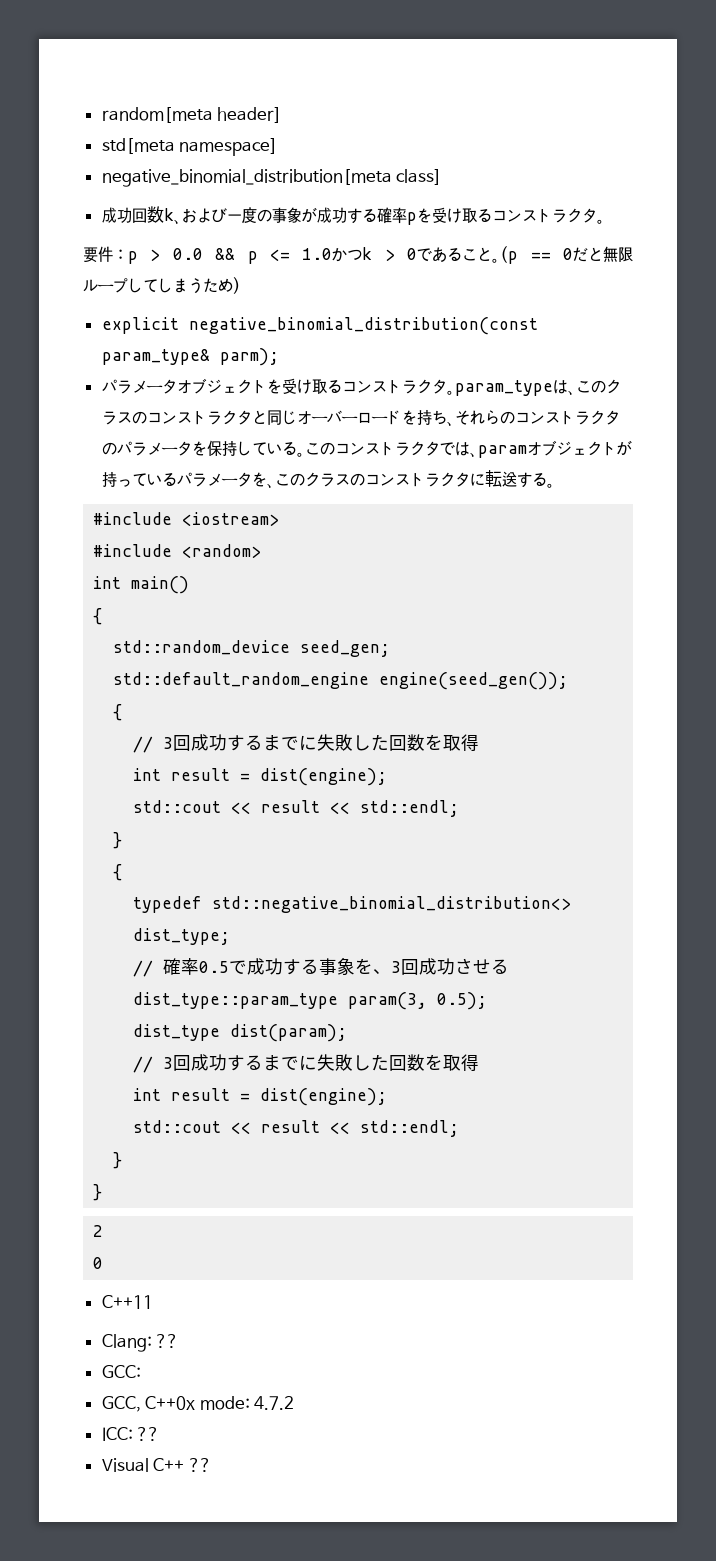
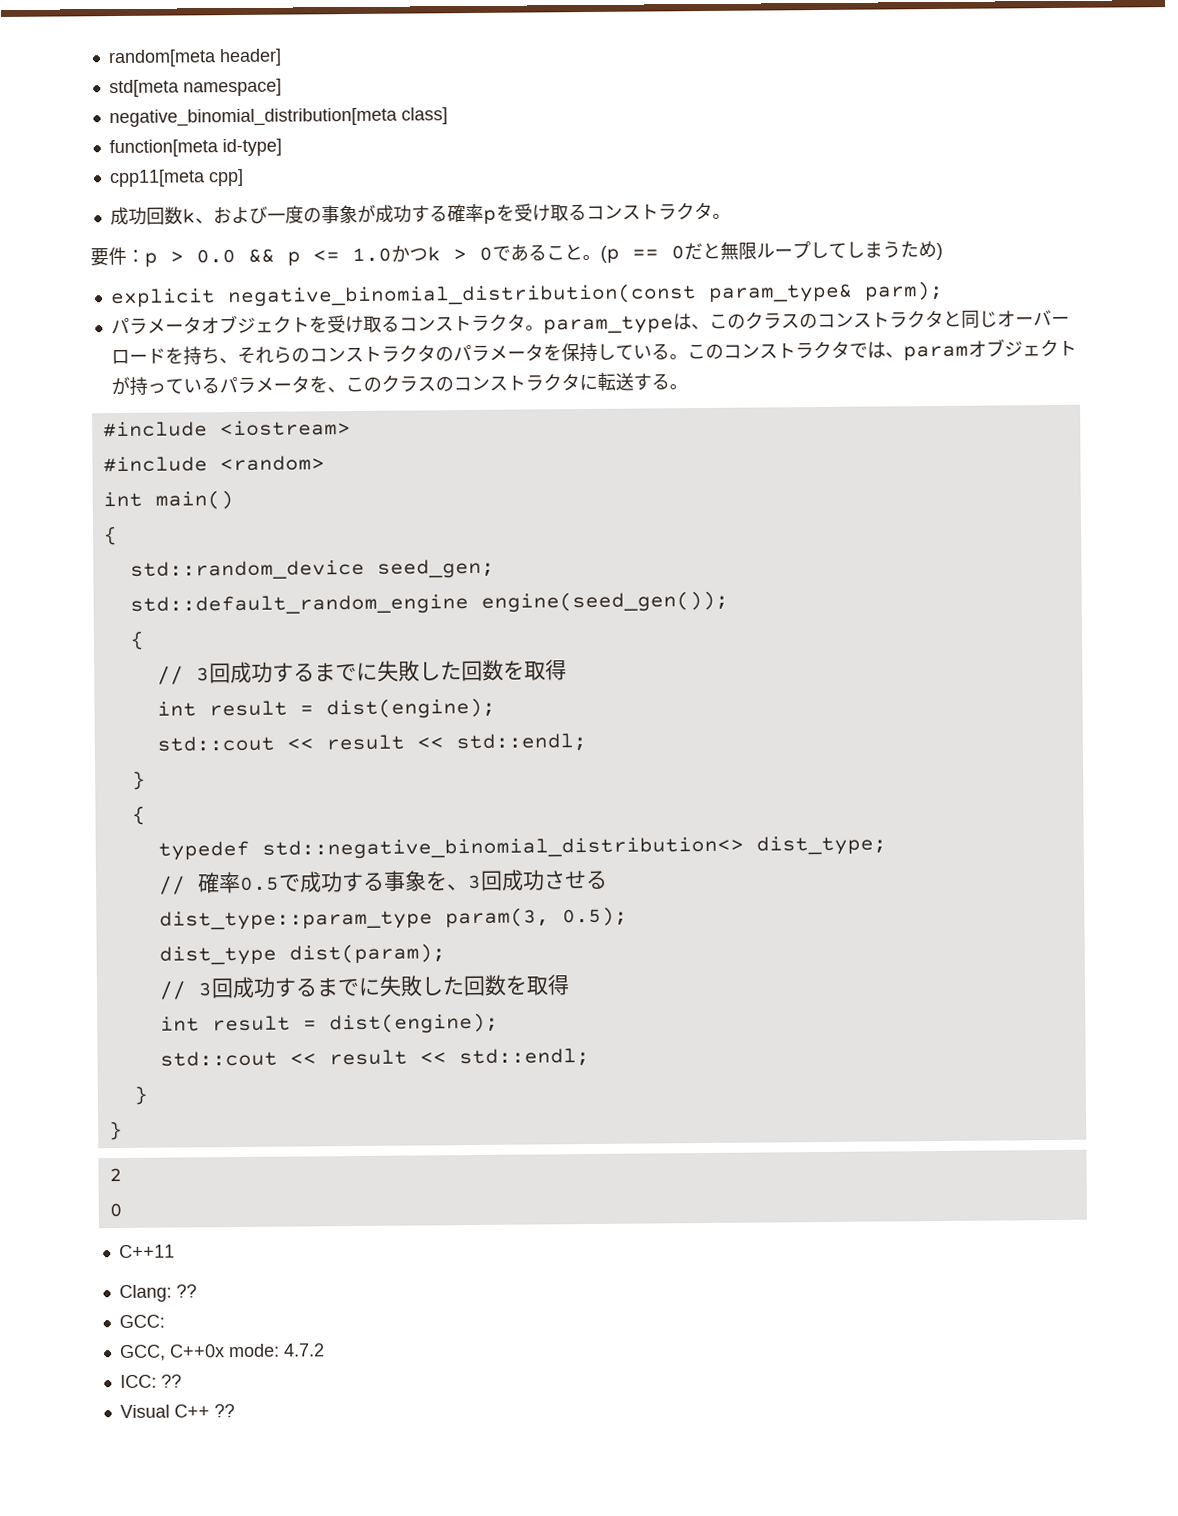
+ function[meta id-type]
+ cpp11[meta cpp]

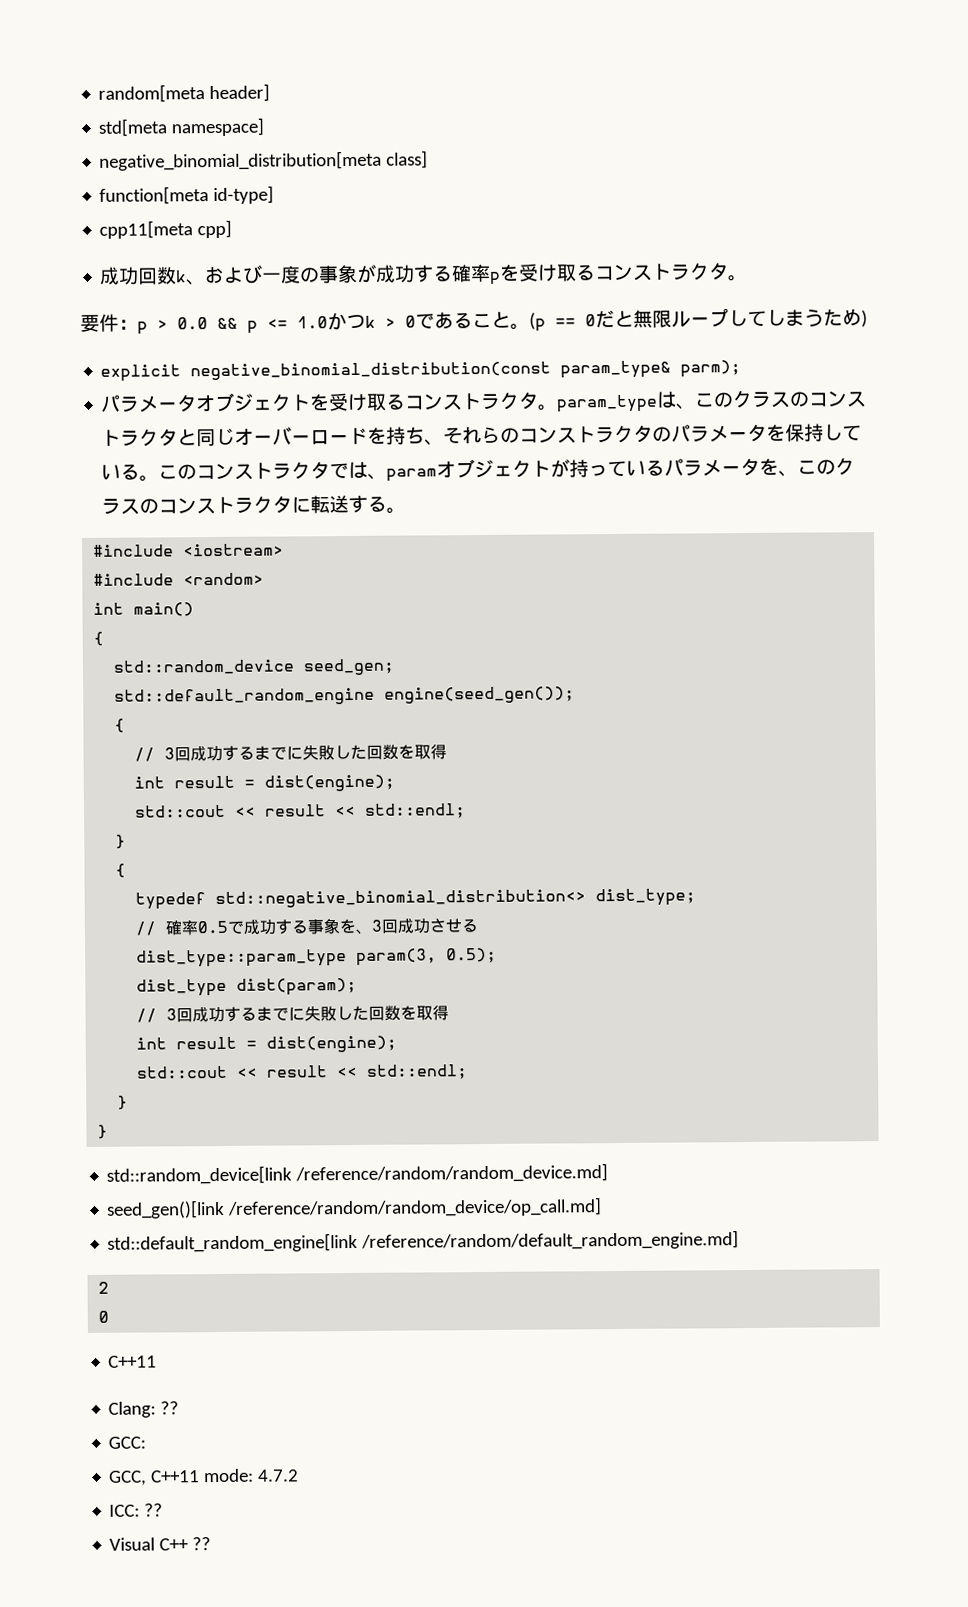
+ std::random_device[link /reference/random/random_device.md]
+ seed_gen()[link /reference/random/random_device/op_call.md]
+ std::default_random_engine[link /reference/random/default_random_engine.md]
- GCC, C++0x mode: 4.7.2
+ GCC, C++11 mode: 4.7.2

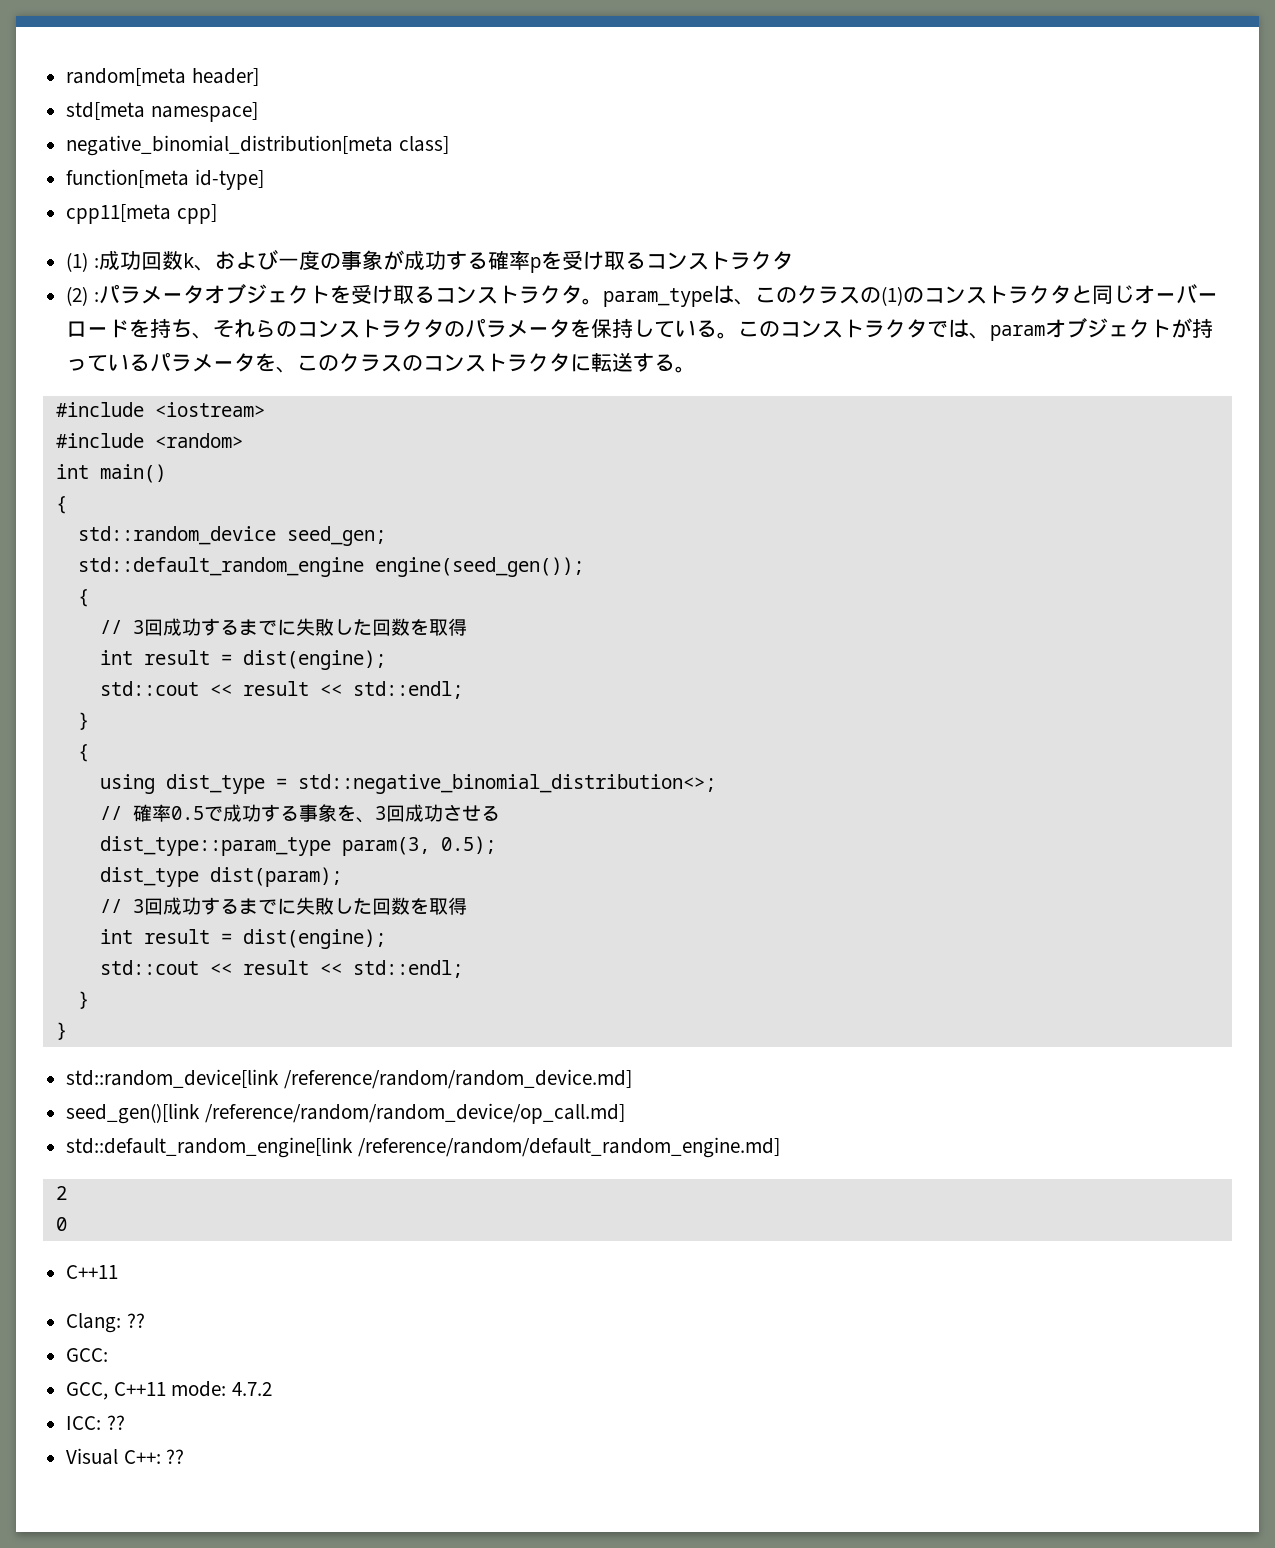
- 成功回数k、および一度の事象が成功する確率pを受け取るコンストラクタ。
- 要件：p > 0.0 && p <= 1.0かつk > 0であること。(p == 0だと無限ループしてしまうため)
- explicit negative_binomial_distribution(const param_type& parm);
- パラメータオブジェクトを受け取るコンストラクタ。param_typeは、このクラスのコンストラクタと同じオーバーロードを持ち、それらのコンストラクタのパラメータを保持している。
+ (1) :成功回数k、および一度の事象が成功する確率pを受け取るコンストラクタ
+ (2) :パラメータオブジェクトを受け取るコンストラクタ。param_typeは、このクラスの(1)のコンストラクタと同じオーバーロードを持ち、それらのコンストラクタのパラメータを保持している。
- typedef std::negative_binomial_distribution<> dist_type;
+ using dist_type = std::negative_binomial_distribution<>;
- Visual C++ ??
+ Visual C++: ??

